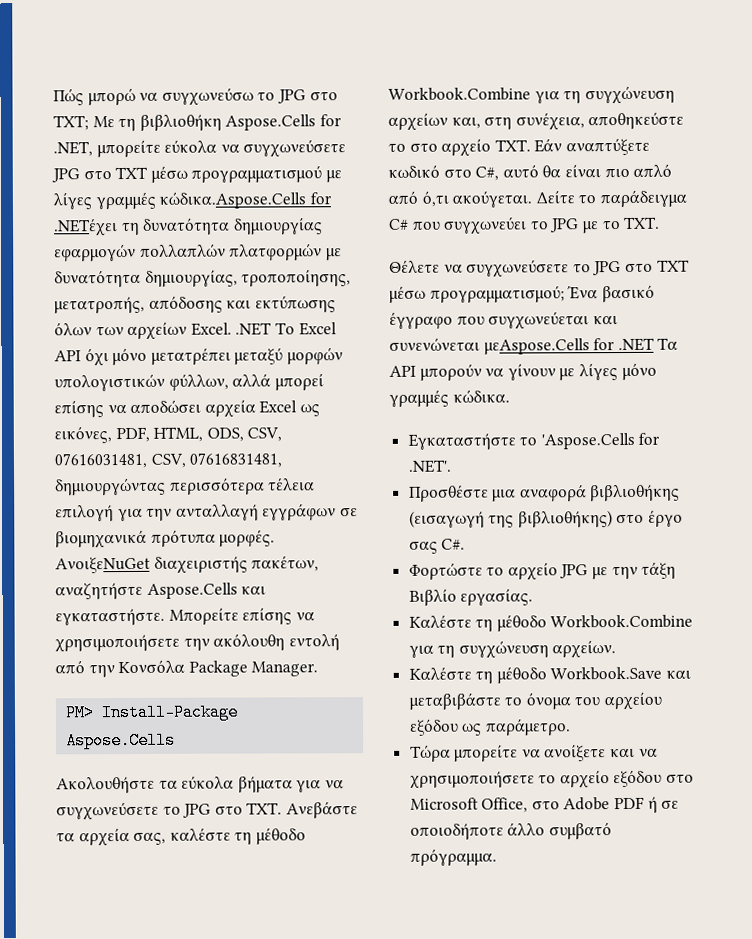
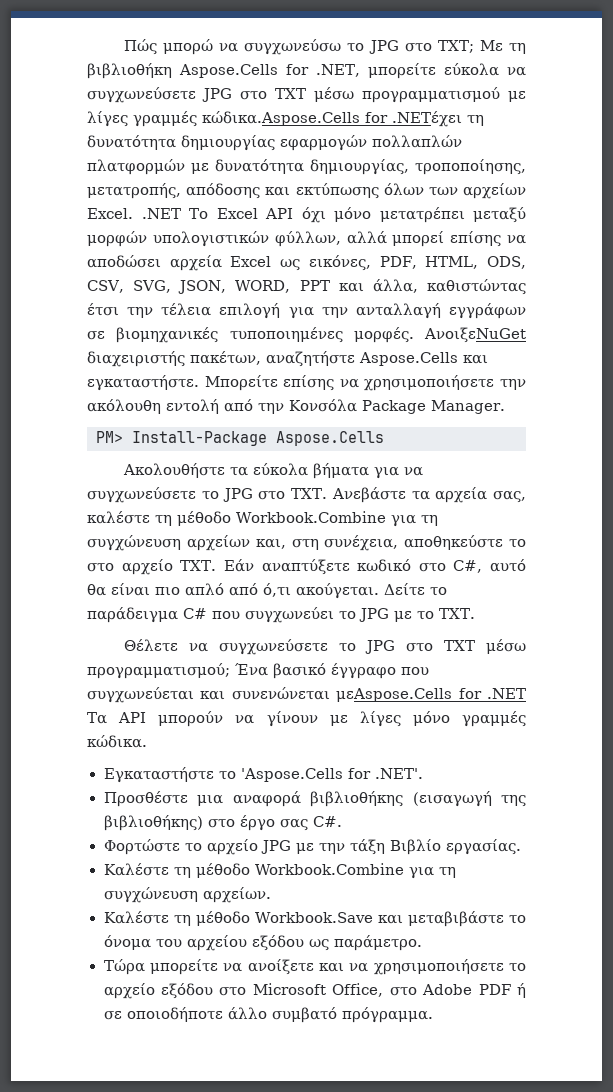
- Με τη βιβλιοθήκη Aspose.Cells for .NET, μπορείτε εύκολα να συγχωνεύσετε JPG στο TXT μέσω προγραμματισμού με λίγες γραμμές κώδικα.Aspose.Cells for .NETέχει τη δυνατότητα δημιουργίας εφαρμογών πολλαπλών πλατφορμών με δυνατότητα δημιουργίας, τροποποίησης, μετατροπής, απόδοσης και εκτύπωσης όλων των αρχείων Excel. .NET Το Excel API όχι μόνο μετατρέπει μεταξύ μορφών υπολογιστικών φύλλων, αλλά μπορεί επίσης να αποδώσει αρχεία Excel ως εικόνες, PDF, HTML, ODS, CSV, 07616031481, CSV, 07616831481, δημιουργώντας περισσότερα τέλεια επιλογή για την ανταλλαγή εγγράφων σε βιομηχανικά πρότυπα μορφές.
+ Με τη βιβλιοθήκη Aspose.Cells for .NET, μπορείτε εύκολα να συγχωνεύσετε JPG στο TXT μέσω προγραμματισμού με λίγες γραμμές κώδικα.Aspose.Cells for .NETέχει τη δυνατότητα δημιουργίας εφαρμογών πολλαπλών πλατφορμών με δυνατότητα δημιουργίας, τροποποίησης, μετατροπής, απόδοσης και εκτύπωσης όλων των αρχείων Excel. .NET Το Excel API όχι μόνο μετατρέπει μεταξύ μορφών υπολογιστικών φύλλων, αλλά μπορεί επίσης να αποδώσει αρχεία Excel ως εικόνες, PDF, HTML, ODS, CSV, SVG, JSON, WORD, PPT και άλλα, καθιστώντας έτσι την τέλεια επιλογή για την ανταλλαγή εγγράφων σε βιομηχανικές τυποποιημένες μορφές.

